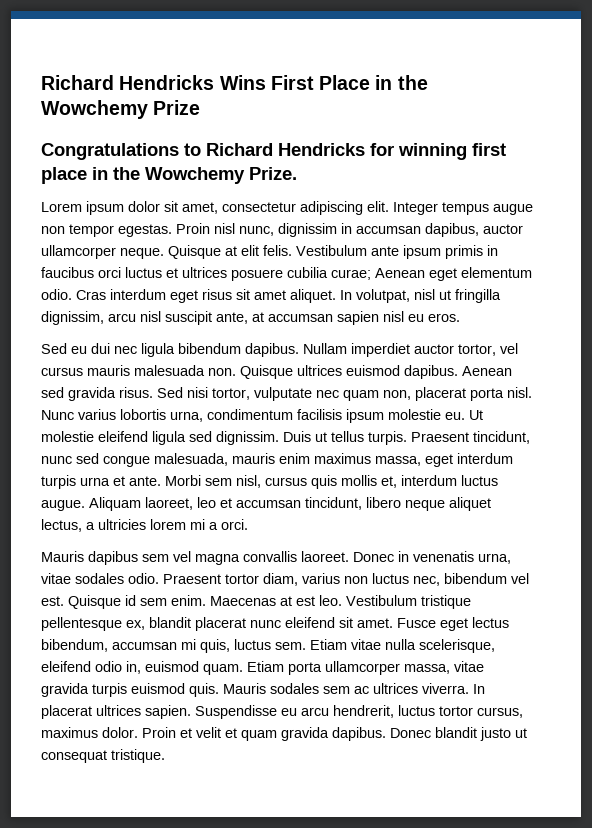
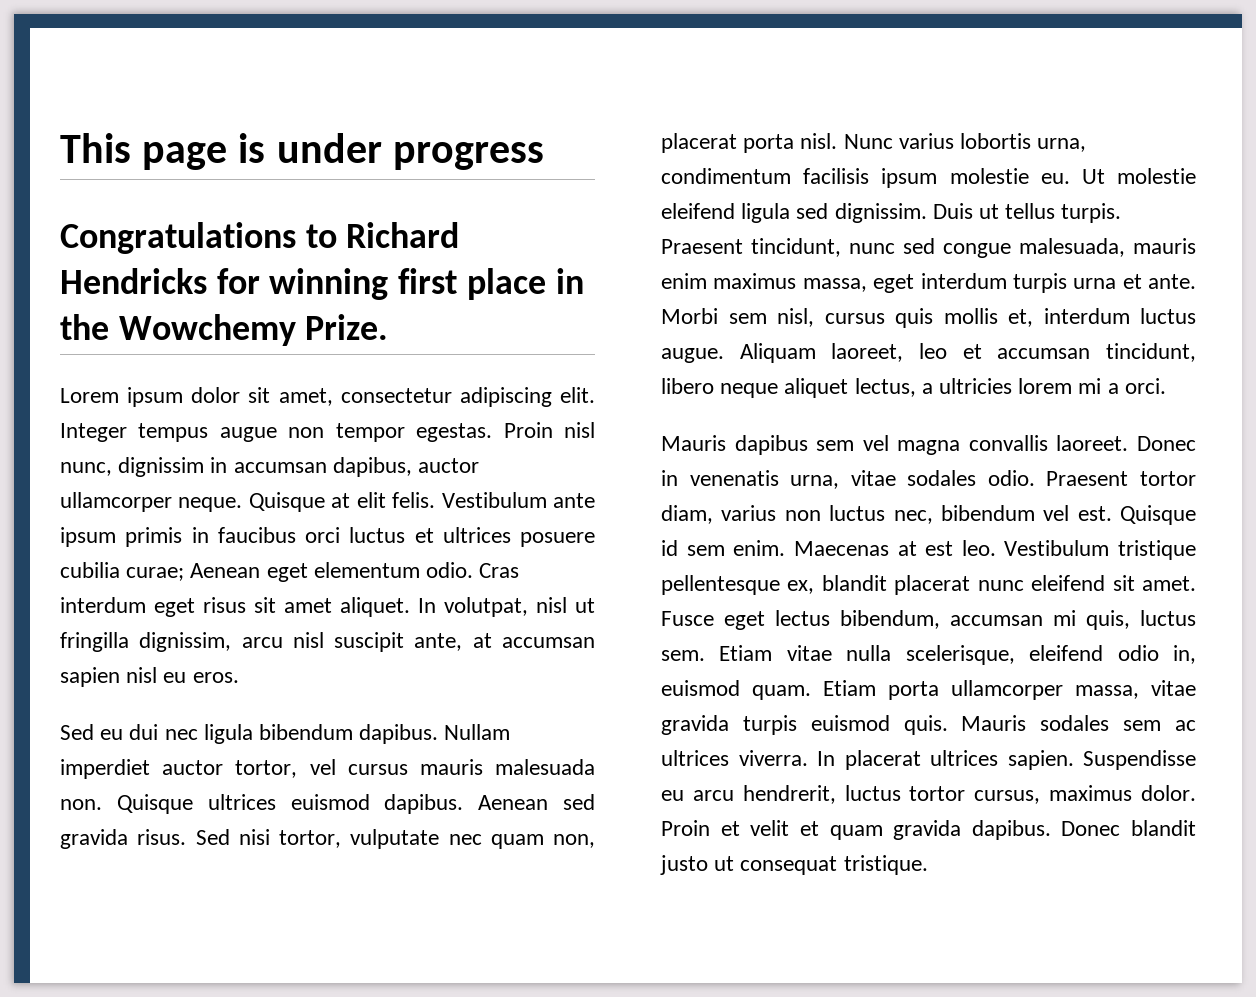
- Richard Hendricks Wins First Place in the Wowchemy Prize
+ This page is under progress

